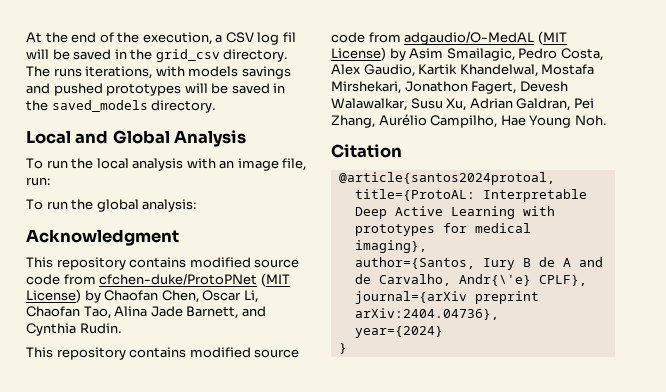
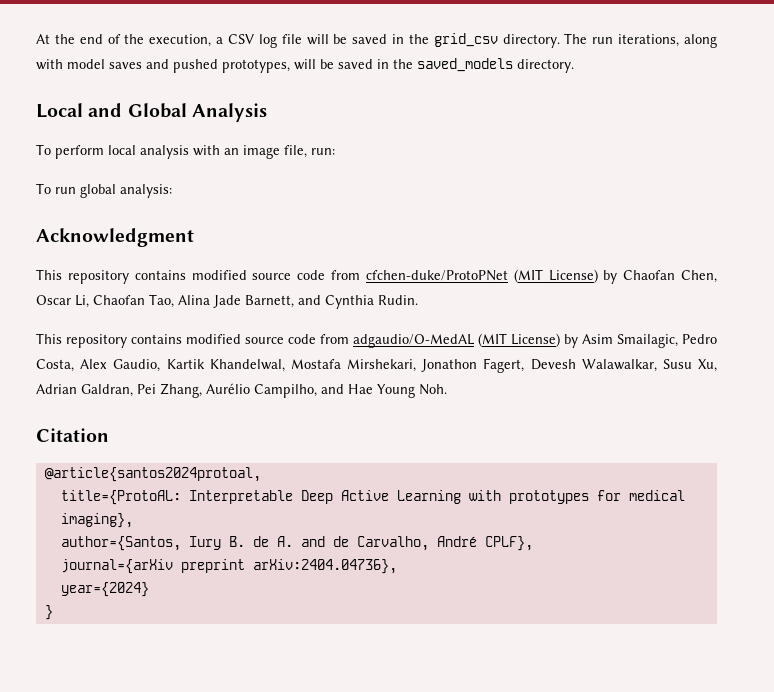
- At the end of the execution, a CSV log fil will be saved in the grid_csv directory.
+ At the end of the execution, a CSV log file will be saved in the grid_csv directory.
- The runs iterations, with models savings and pushed prototypes will be saved in the saved_models directory.
+ The run iterations, along with model saves and pushed prototypes, will be saved in the saved_models directory.
- To run the local analysis with an image file, run:
+ To perform local analysis with an image file, run:
- To run the global analysis:
+ To run global analysis:
- This repository contains modified source code from adgaudio/O-MedAL (MIT License) by Asim Smailagic, Pedro Costa, Alex Gaudio, Kartik Khandelwal, Mostafa Mirshekari, Jonathon Fagert, Devesh Walawalkar, Susu Xu, Adrian Galdran, Pei Zhang, Aurélio Campilho, Hae Young Noh.
+ This repository contains modified source code from adgaudio/O-MedAL (MIT License) by Asim Smailagic, Pedro Costa, Alex Gaudio, Kartik Khandelwal, Mostafa Mirshekari, Jonathon Fagert, Devesh Walawalkar, Susu Xu, Adrian Galdran, Pei Zhang, Aurélio Campilho, and Hae Young Noh.
- author={Santos, Iury B de A and de Carvalho, Andr{\'e} CPLF},
+ author={Santos, Iury B. de A. and de Carvalho, André CPLF},

